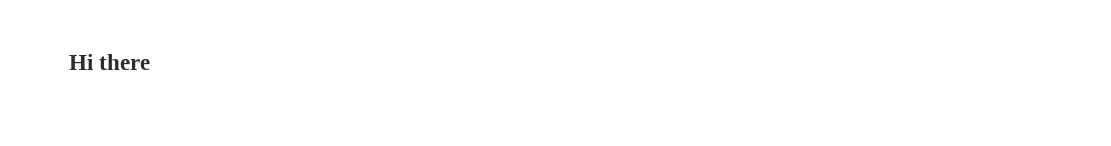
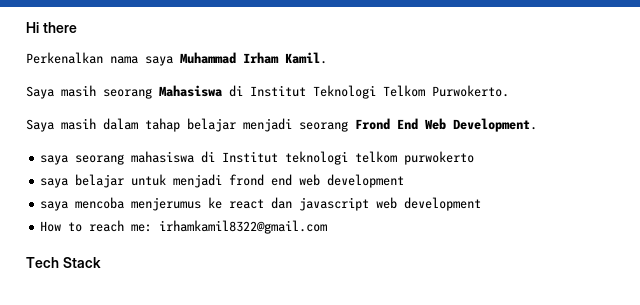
+ Perkenalkan nama saya Muhammad Irham Kamil.
+ Saya masih seorang Mahasiswa di Institut Teknologi Telkom Purwokerto.
+ Saya masih dalam tahap belajar menjadi seorang Frond End Web Development.
+ saya seorang mahasiswa di Institut teknologi telkom purwokerto
+ saya belajar untuk menjadi frond end web development
+ saya mencoba menjerumus ke react dan javascript web development
+ How to reach me: irhamkamil8322@gmail.com
+ Tech Stack

